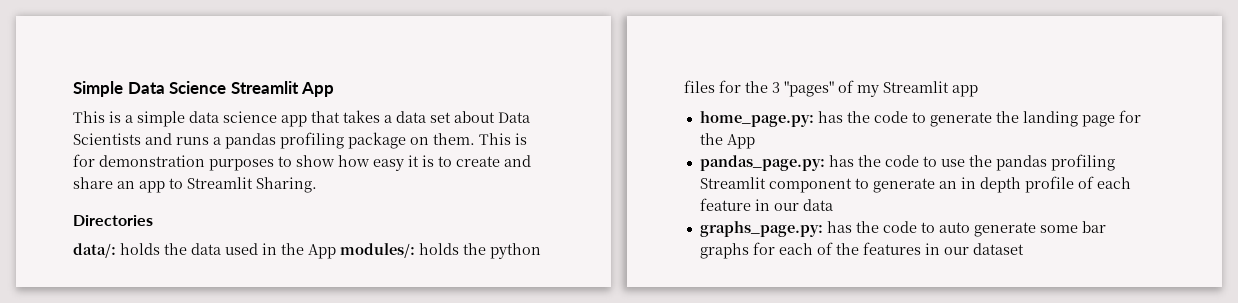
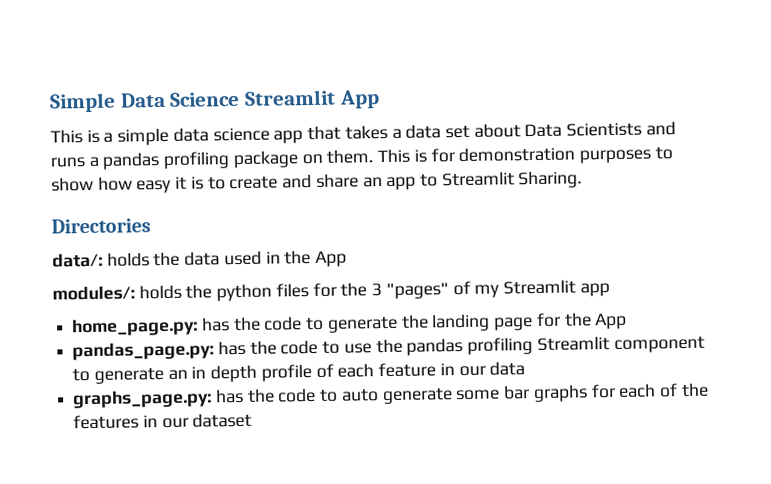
- data/: holds the data used in the App modules/: holds the python files for the 3 "pages" of my Streamlit app
+ data/: holds the data used in the App
+ modules/: holds the python files for the 3 "pages" of my Streamlit app

